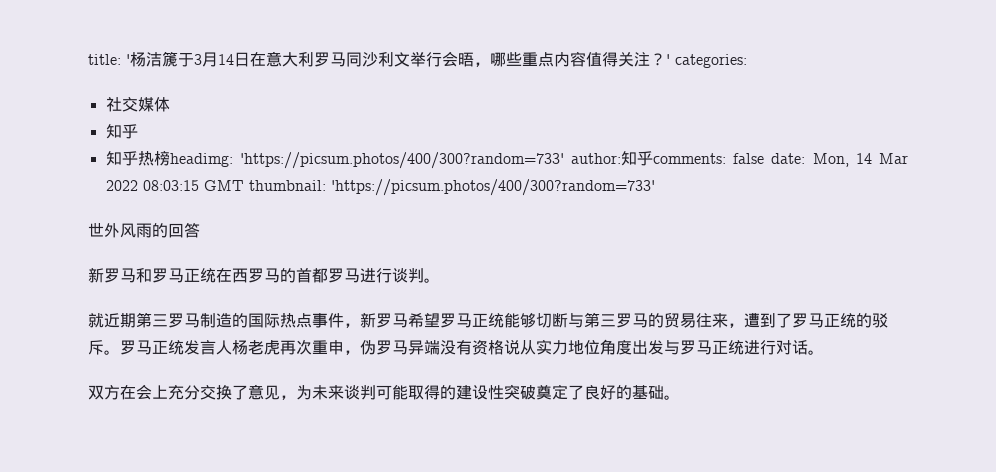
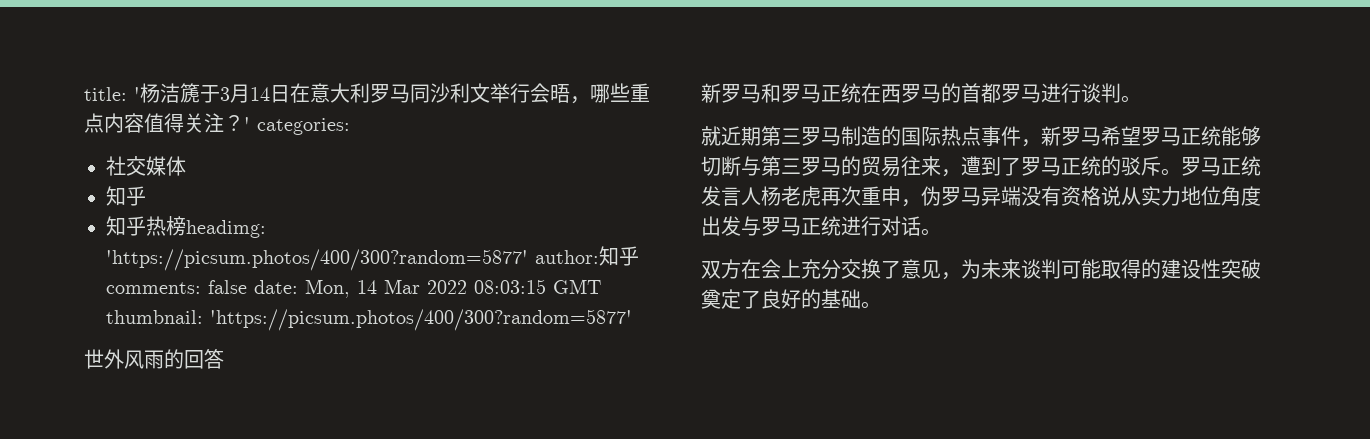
- 知乎热榜headimg: 'https://picsum.photos/400/300?random=733' author:知乎comments: false date: Mon, 14 Mar 2022 08:03:15 GMT thumbnail: 'https://picsum.photos/400/300?random=733'
+ 知乎热榜headimg: 'https://picsum.photos/400/300?random=5877' author:知乎comments: false date: Mon, 14 Mar 2022 08:03:15 GMT thumbnail: 'https://picsum.photos/400/300?random=5877'

